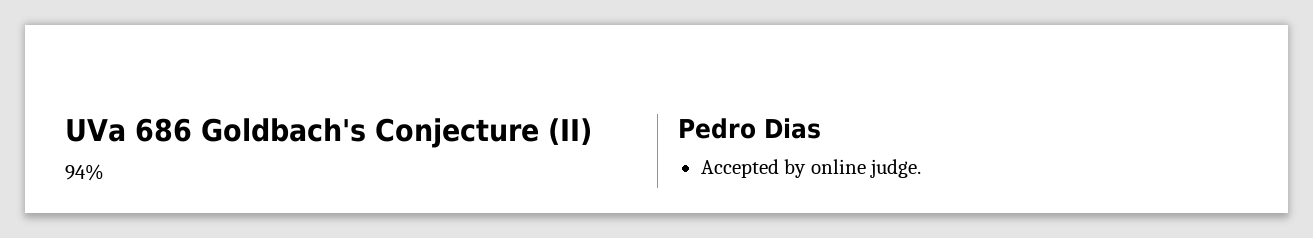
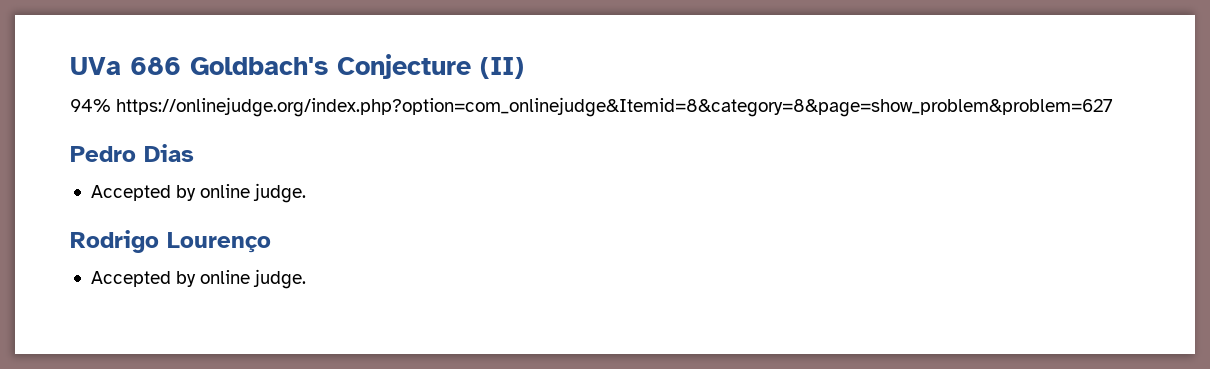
- 94%
+ 94% https://onlinejudge.org/index.php?option=com_onlinejudge&Itemid=8&category=8&page=show_problem&problem=627
+ Rodrigo Lourenço
+ Accepted by online judge.

